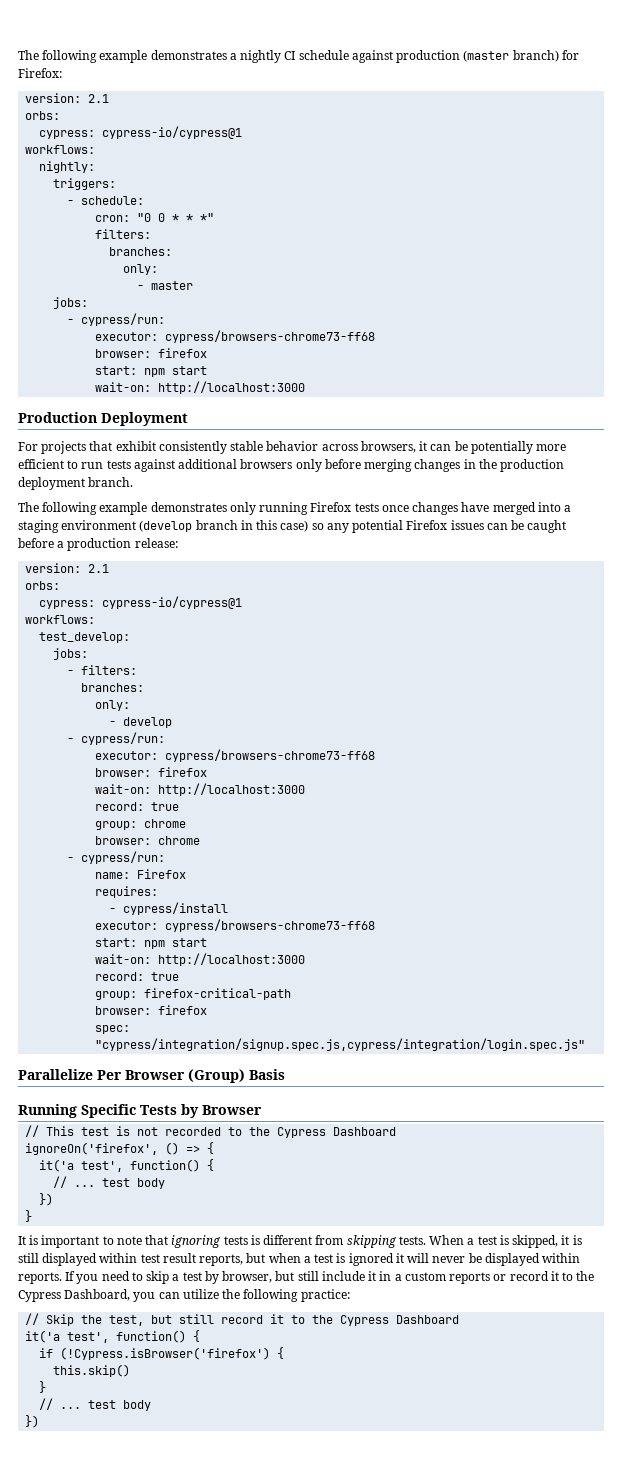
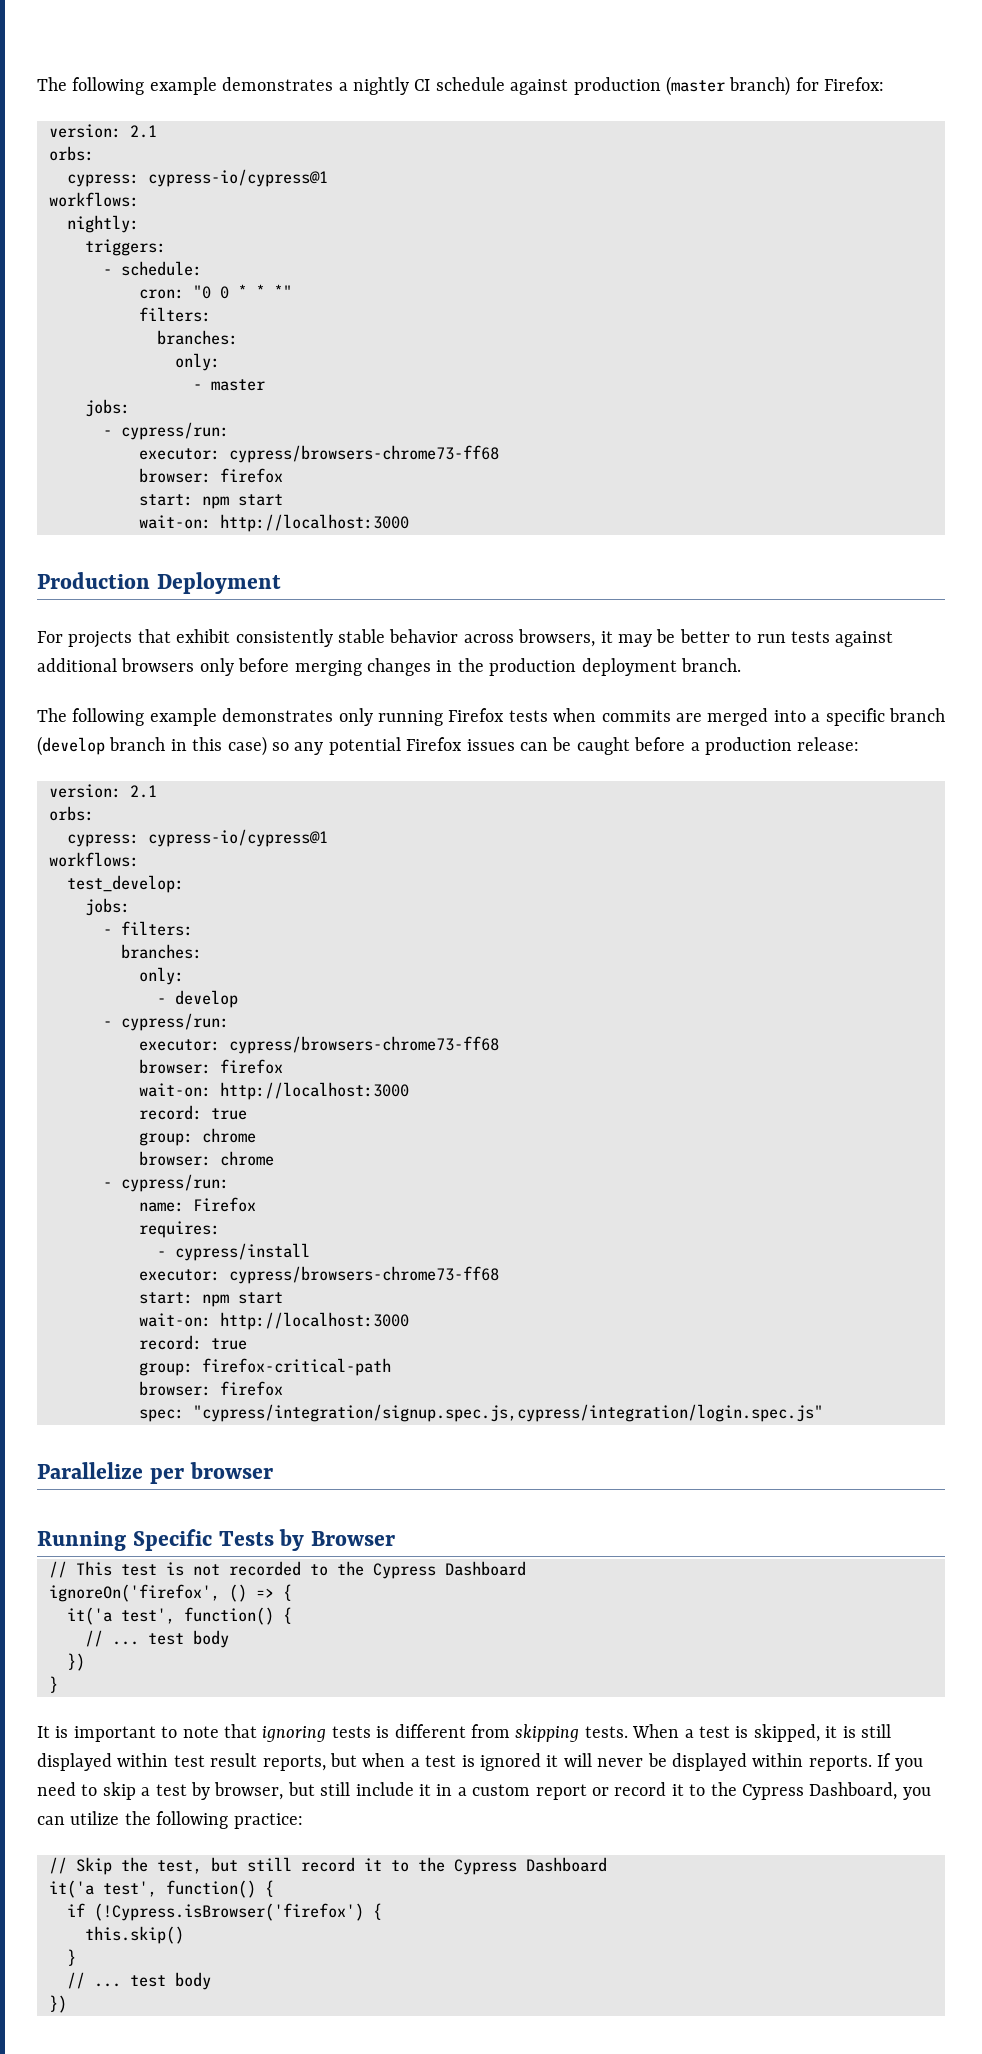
- For projects that exhibit consistently stable behavior across browsers, it can be potentially more efficient to run tests against additional browsers only before merging changes in the production deployment branch.
+ For projects that exhibit consistently stable behavior across browsers, it may be better to run tests against additional browsers only before merging changes in the production deployment branch.
- The following example demonstrates only running Firefox tests once changes have merged into a staging environment (develop branch in this case) so any potential Firefox issues can be caught before a production release:
+ The following example demonstrates only running Firefox tests when commits are merged into a specific branch (develop branch in this case) so any potential Firefox issues can be caught before a production release:
- Parallelize Per Browser (Group) Basis
+ Parallelize per browser
- If you need to skip a test by browser, but still include it in a custom reports or record it to the Cypress Dashboard, you can utilize the following practice:
+ If you need to skip a test by browser, but still include it in a custom report or record it to the Cypress Dashboard, you can utilize the following practice:

